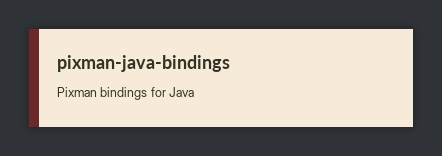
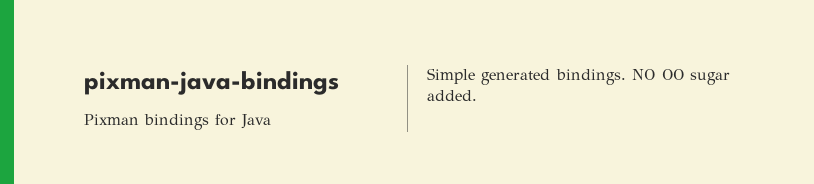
+ Simple generated bindings. NO OO sugar added.

